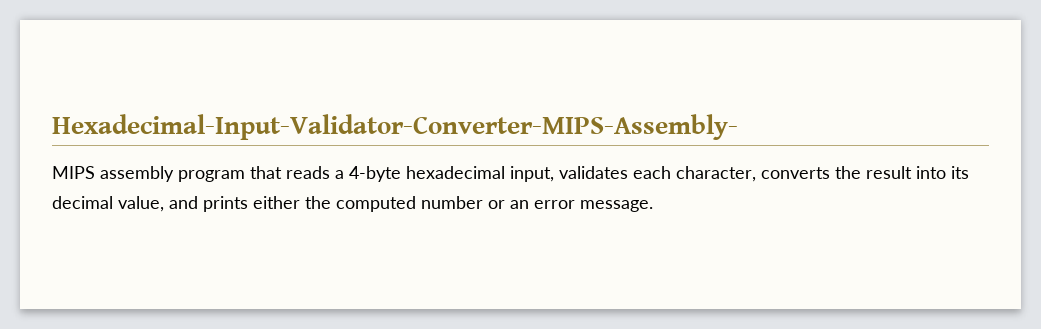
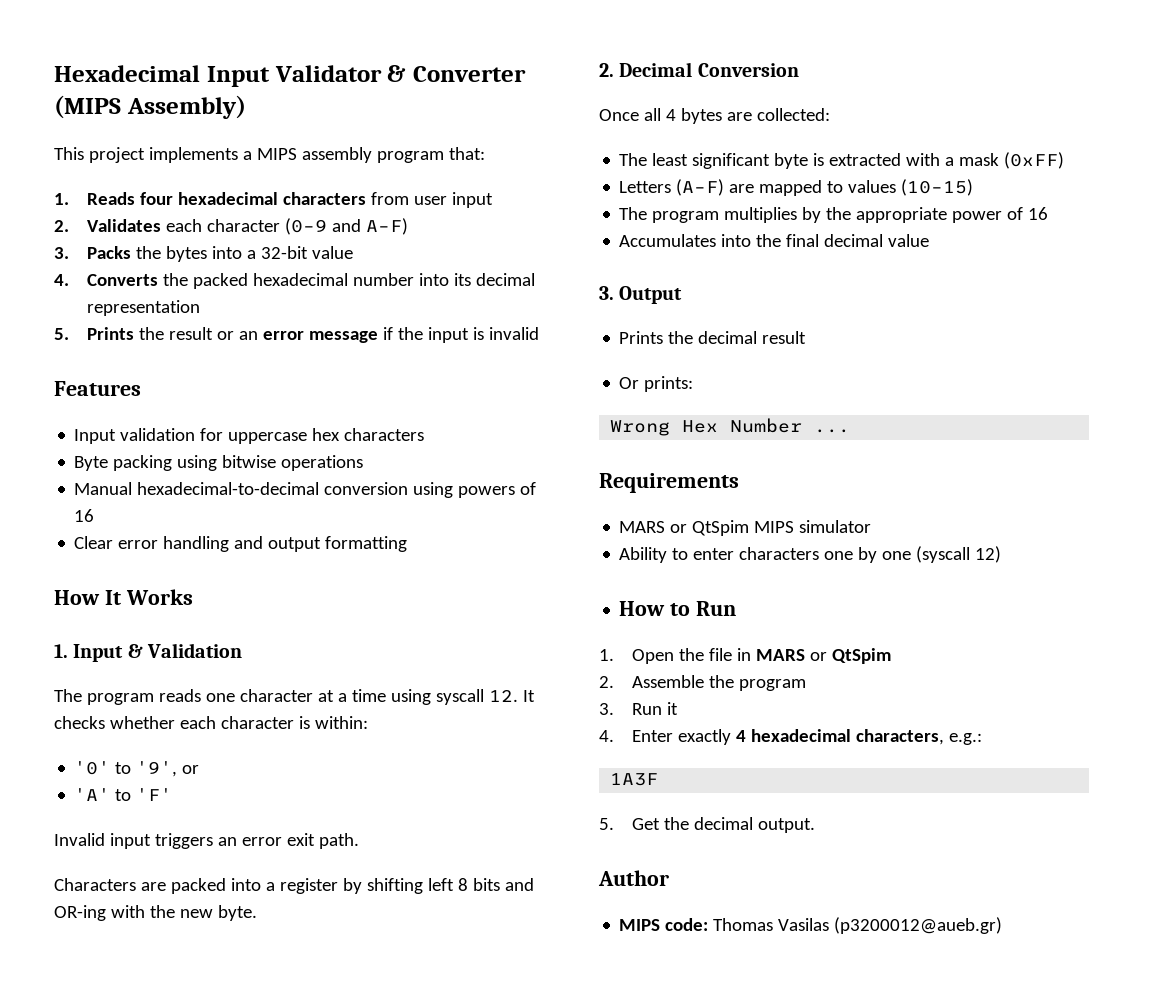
- Hexadecimal-Input-Validator-Converter-MIPS-Assembly-
- MIPS assembly program that reads a 4-byte hexadecimal input, validates each character, converts the result into its decimal value, and prints either the computed number or an error message.
+ Hexadecimal Input Validator & Converter (MIPS Assembly)
+ This project implements a MIPS assembly program that:
+ 1. Reads four hexadecimal characters from user input
+ 2. Validates each character (0–9 and A–F)
+ 3. Packs the bytes into a 32-bit value
+ 4. Converts the packed hexadecimal number into its decimal representation
+ 5. Prints the result or an error message if the input is invalid
+ Features
+ Input validation for uppercase hex characters
+ Byte packing using bitwise operations
+ Manual hexadecimal-to-decimal conversion using powers of 16
+ Clear error handling and output formatting
+ How It Works
+ 1. Input & Validation
+ The program reads one character at a time using syscall 12. It checks whether each character is within:
+ '0' to '9', or
+ 'A' to 'F'
+ Invalid input triggers an error exit path.
+ Characters are packed into a register by shifting left 8 bits and OR-ing with the new byte.
+ 2. Decimal Conversion
+ Once all 4 bytes are collected:
+ The least significant byte is extracted with a mask (0xFF)
+ Letters (A–F) are mapped to values (10–15)
+ The program multiplies by the appropriate power of 16
+ Accumulates into the final decimal value
+ 3. Output
+ Prints the decimal result
+ Or prints:
+ Wrong Hex Number ...
+ Requirements
+ MARS or QtSpim MIPS simulator
+ Ability to enter characters one by one (syscall 12)
+ How to Run
+ 1. Open the file in MARS or QtSpim
+ 2. Assemble the program
+ 3. Run it
+ 4. Enter exactly 4 hexadecimal characters, e.g.:
+ 1A3F
+ 5. Get the decimal output.
+ Author
+ MIPS code: Thomas Vasilas (p3200012@aueb.gr)

